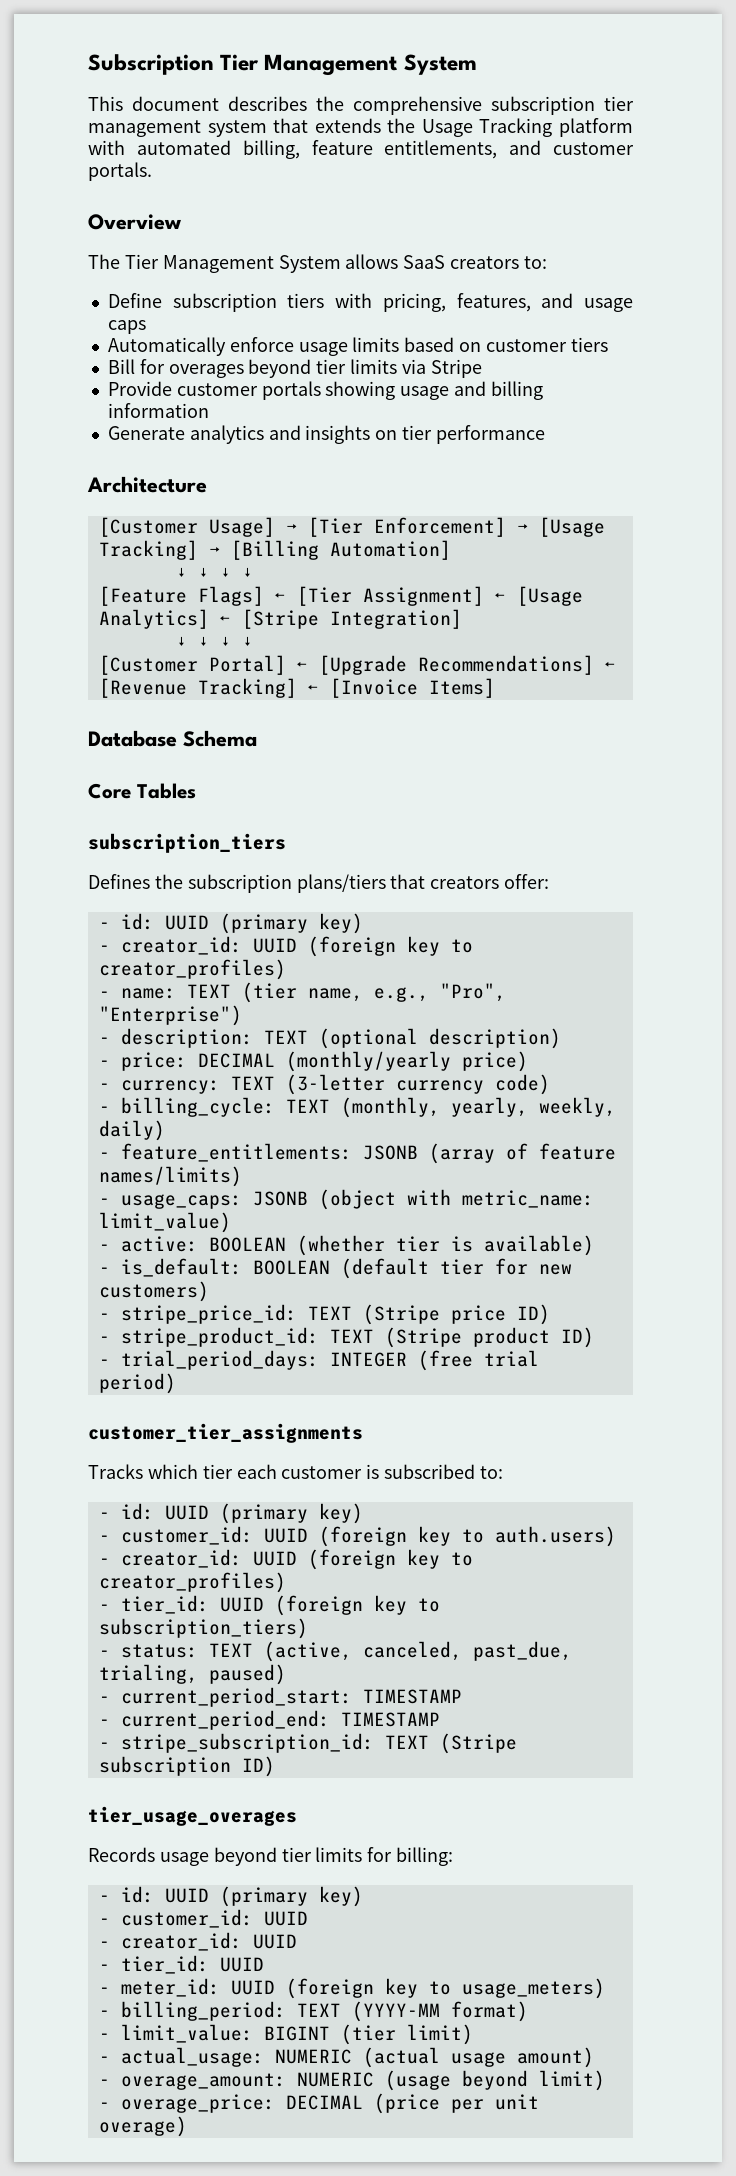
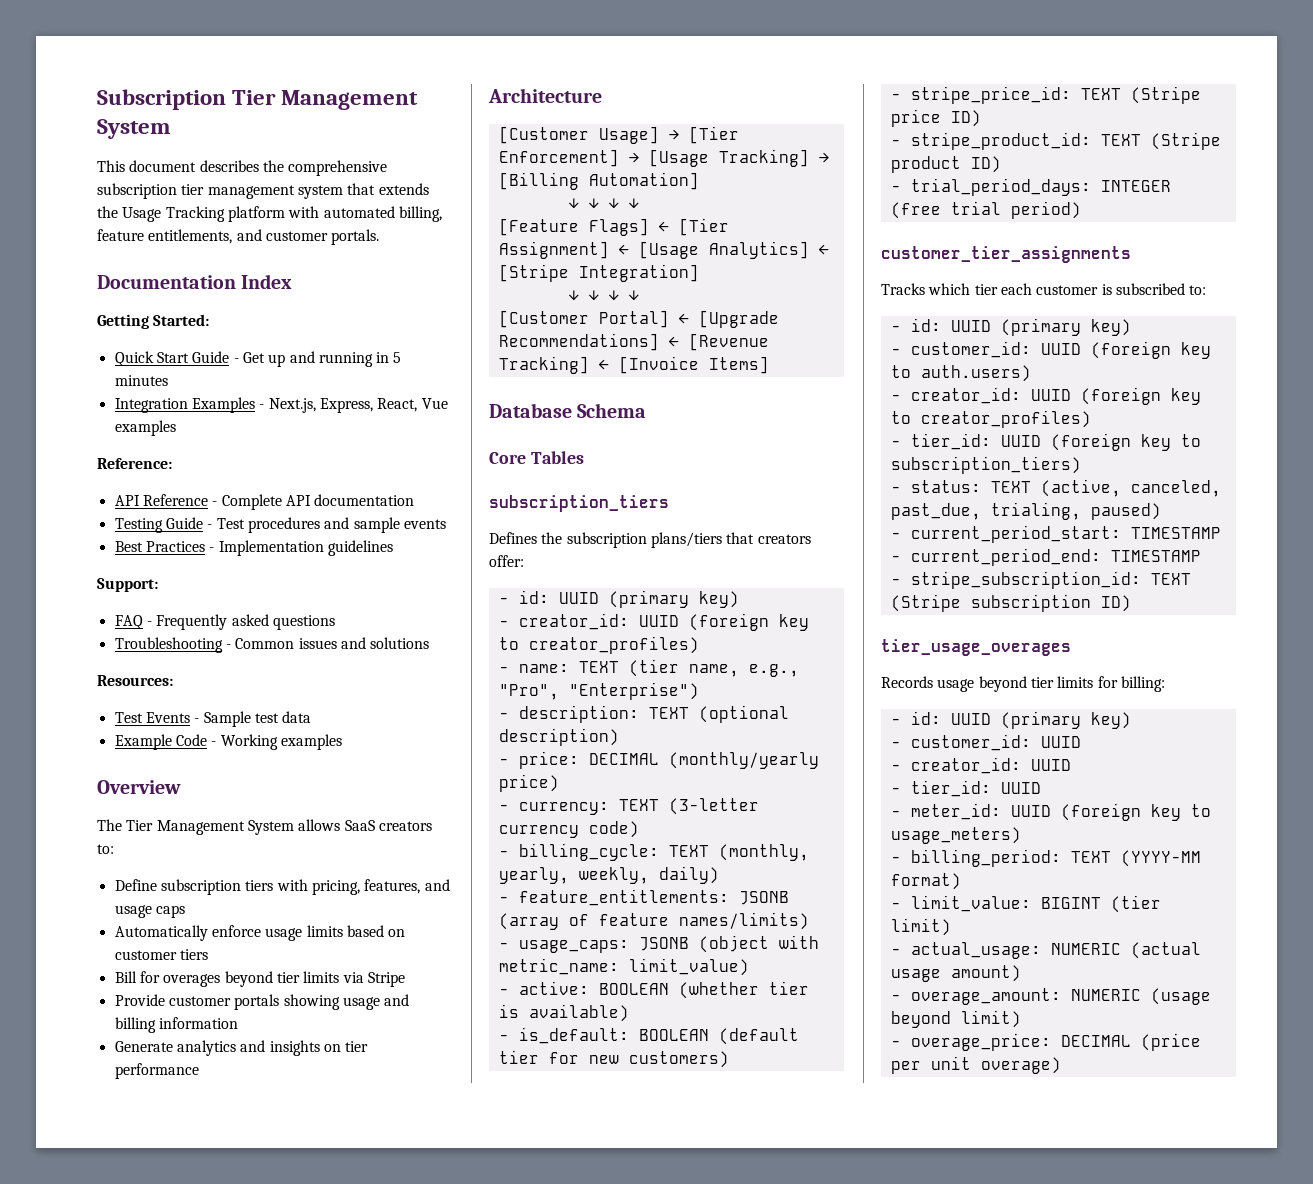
+ Documentation Index
+ Getting Started:
+ Quick Start Guide - Get up and running in 5 minutes
+ Integration Examples - Next.js, Express, React, Vue examples
+ Reference:
+ API Reference - Complete API documentation
+ Testing Guide - Test procedures and sample events
+ Best Practices - Implementation guidelines
+ Support:
+ FAQ - Frequently asked questions
+ Troubleshooting - Common issues and solutions
+ Resources:
+ Test Events - Sample test data
+ Example Code - Working examples

